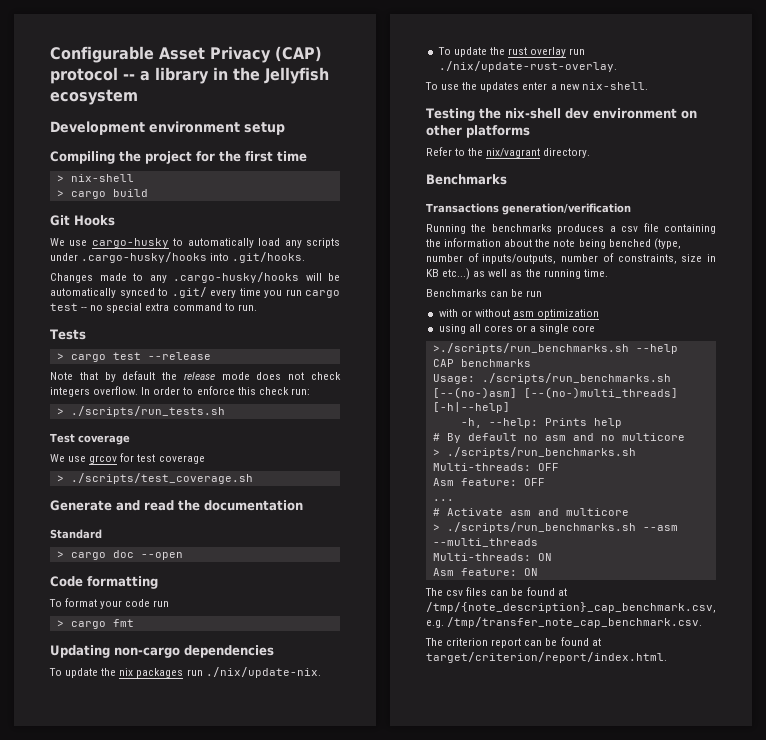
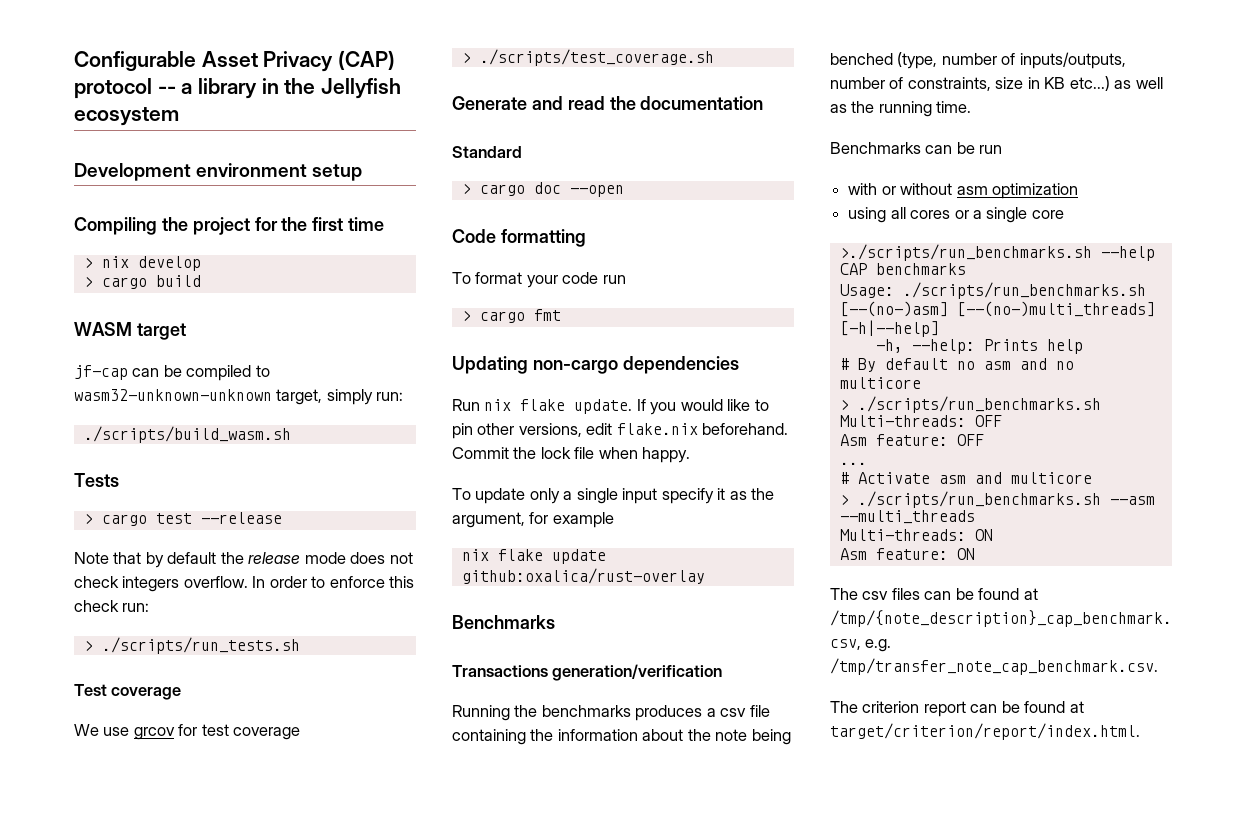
- > nix-shell
+ > nix develop
- Git Hooks
- We use cargo-husky to automatically load any scripts under .cargo-husky/hooks into .git/hooks.
- Changes made to any .cargo-husky/hooks will be automatically synced to .git/ every time you run cargo test -- no special extra command to run.
+ WASM target
+ jf-cap can be compiled to wasm32-unknown-unknown target, simply run:
+ ./scripts/build_wasm.sh
- To update the nix packages run ./nix/update-nix.
- To update the rust overlay run ./nix/update-rust-overlay.
- To use the updates enter a new nix-shell.
- Testing the nix-shell dev environment on other platforms
- Refer to the nix/vagrant directory.
+ Run nix flake update. If you would like to pin other versions, edit flake.nix beforehand. Commit the lock file when happy.
+ To update only a single input specify it as the argument, for example
+ nix flake update github:oxalica/rust-overlay

